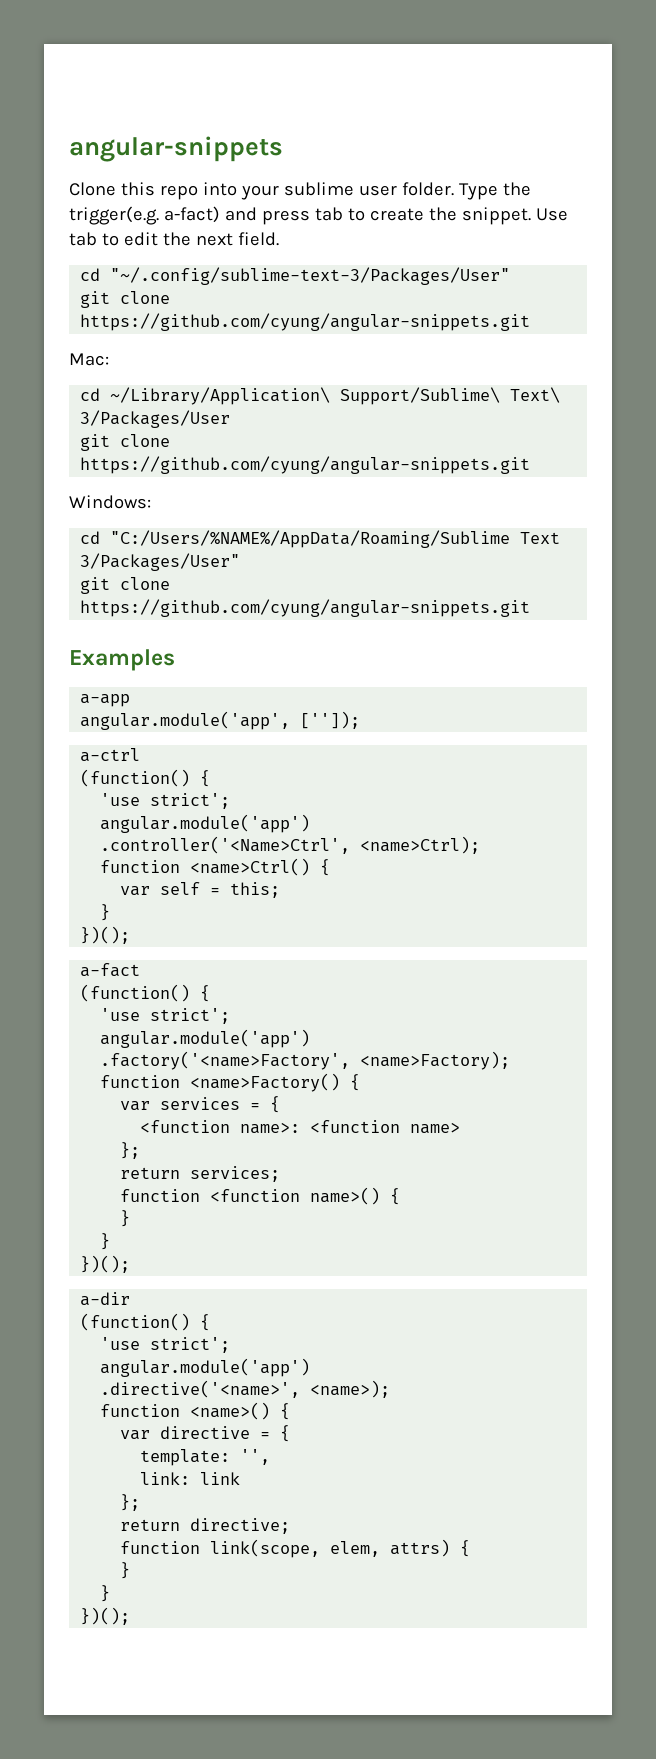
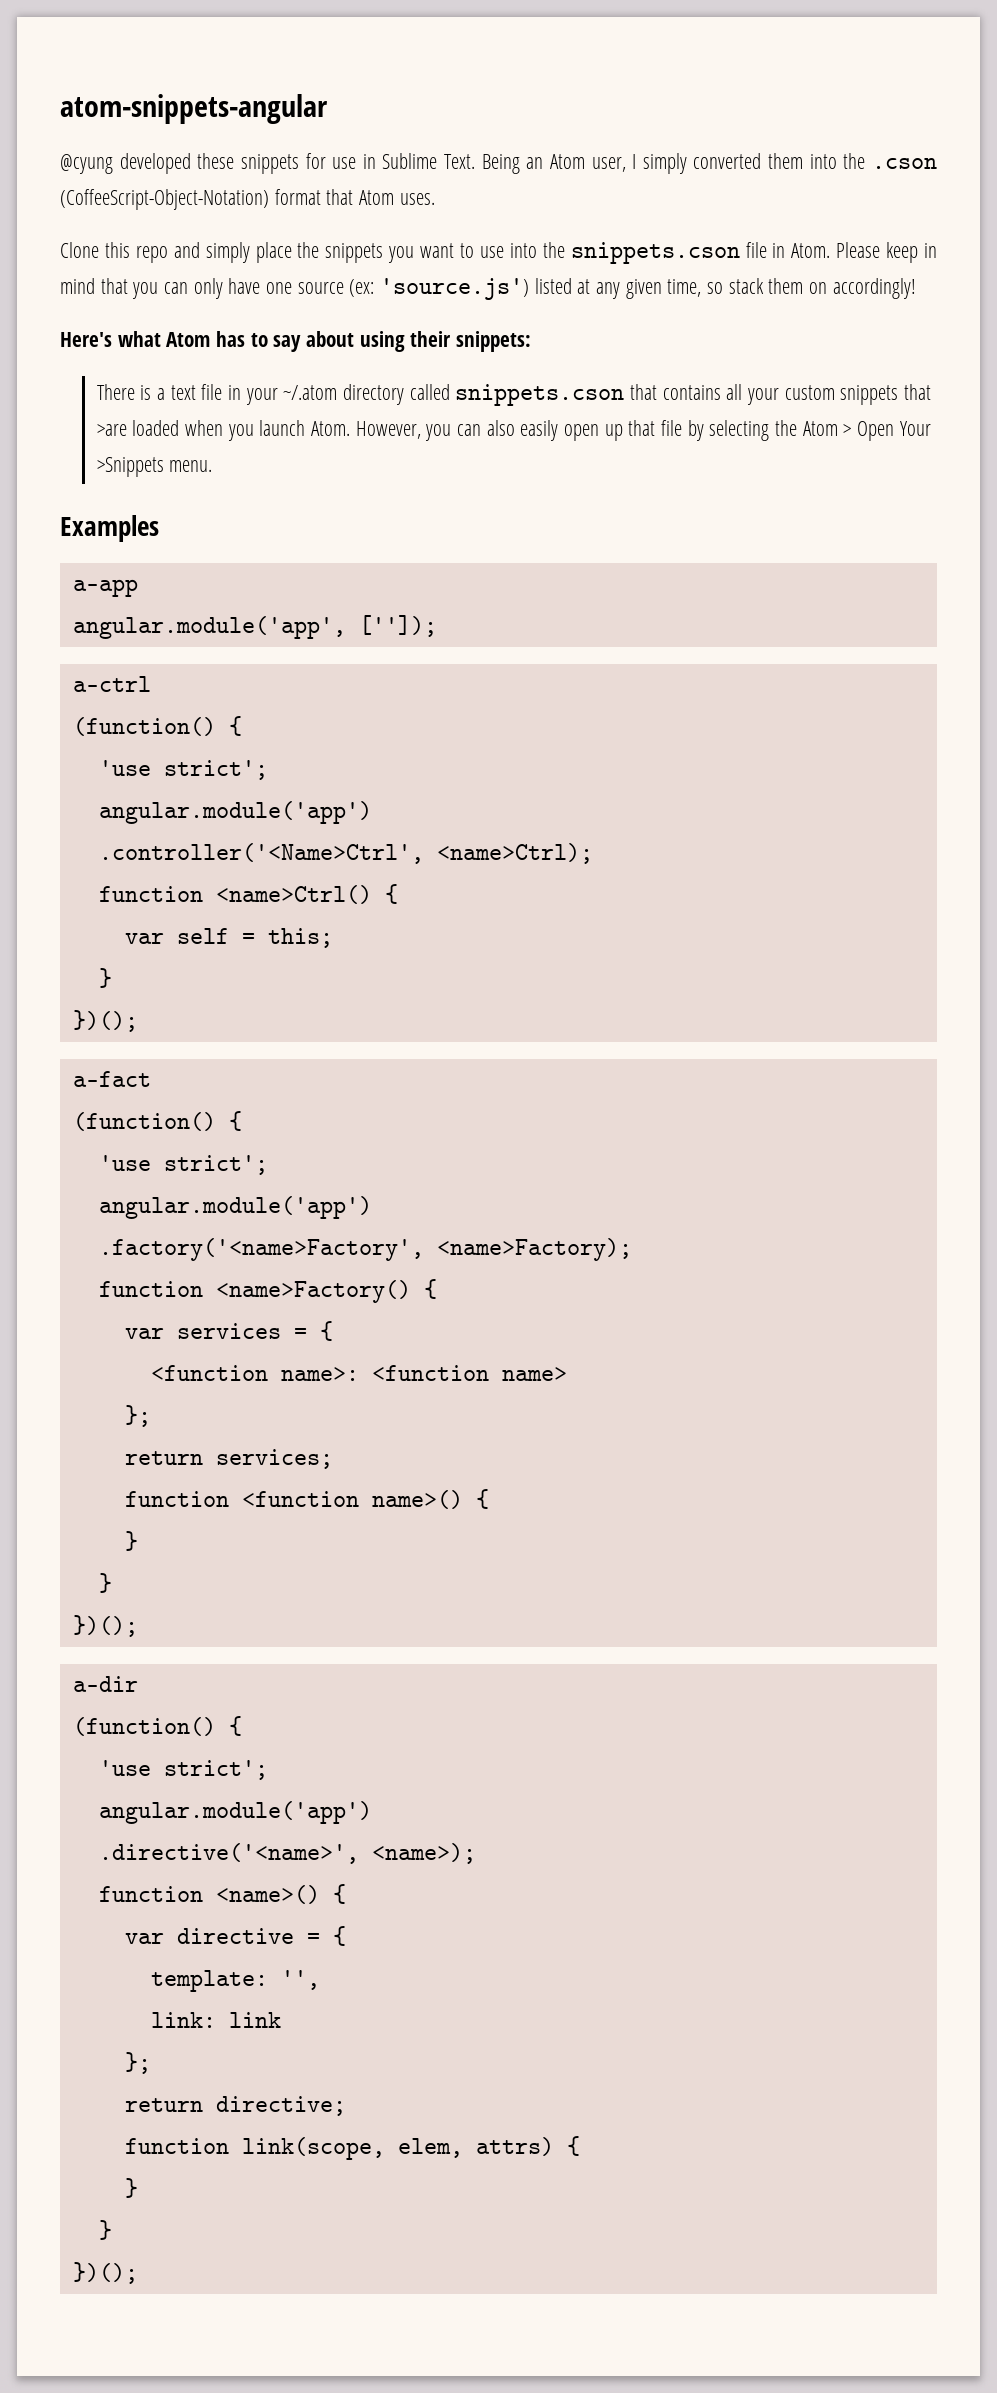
- angular-snippets
- Clone this repo into your sublime user folder. Type the trigger(e.g. a-fact) and press tab to create the snippet. Use tab to edit the next field.
- cd "~/.config/sublime-text-3/Packages/User"
- git clone https://github.com/cyung/angular-snippets.git
- Mac:
- cd ~/Library/Application\ Support/Sublime\ Text\ 3/Packages/User
- git clone https://github.com/cyung/angular-snippets.git
- Windows:
- cd "C:/Users/%NAME%/AppData/Roaming/Sublime Text 3/Packages/User"
- git clone https://github.com/cyung/angular-snippets.git
+ atom-snippets-angular
+ @cyung developed these snippets for use in Sublime Text. Being an Atom user, I simply converted them into the .cson (CoffeeScript-Object-Notation) format that Atom uses.
+ Clone this repo and simply place the snippets you want to use into the snippets.cson file in Atom. Please keep in mind that you can only have one source (ex: 'source.js') listed at any given time, so stack them on accordingly!
+ Here's what Atom has to say about using their snippets:
+ There is a text file in your ~/.atom directory called snippets.cson that contains all your custom snippets that >are loaded when you launch Atom. However, you can also easily open up that file by selecting the Atom > Open Your >Snippets menu.

